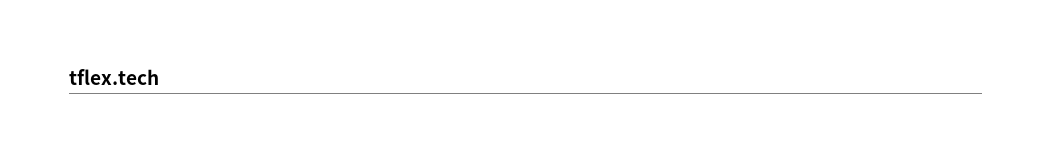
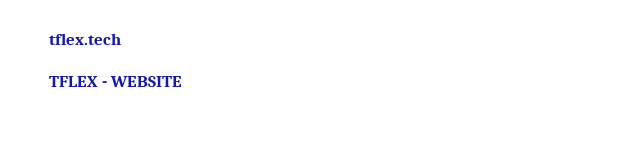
+ TFLEX - WEBSITE

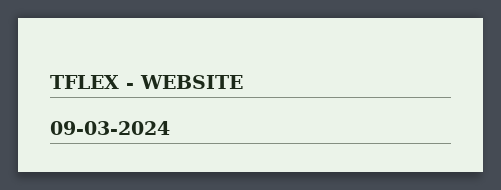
- tflex.tech
+ 09-03-2024

